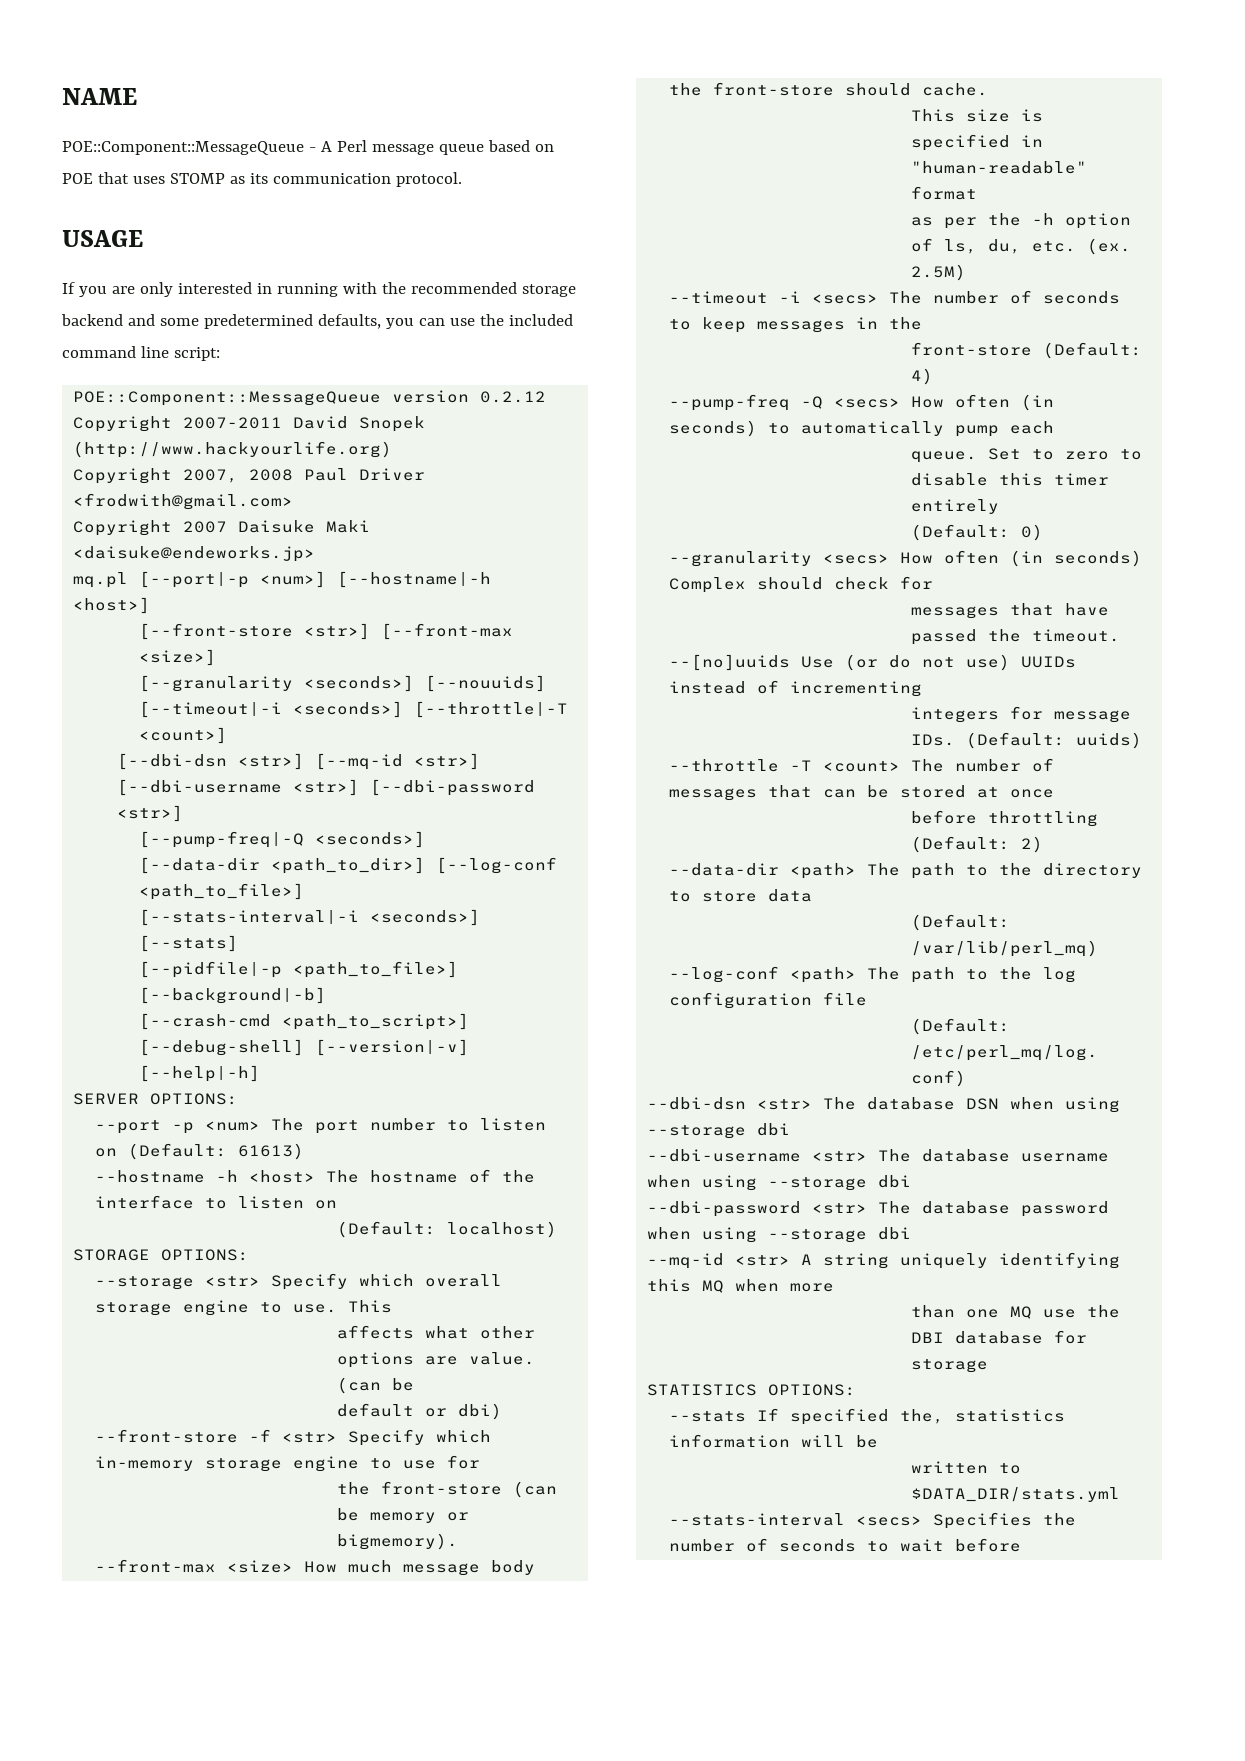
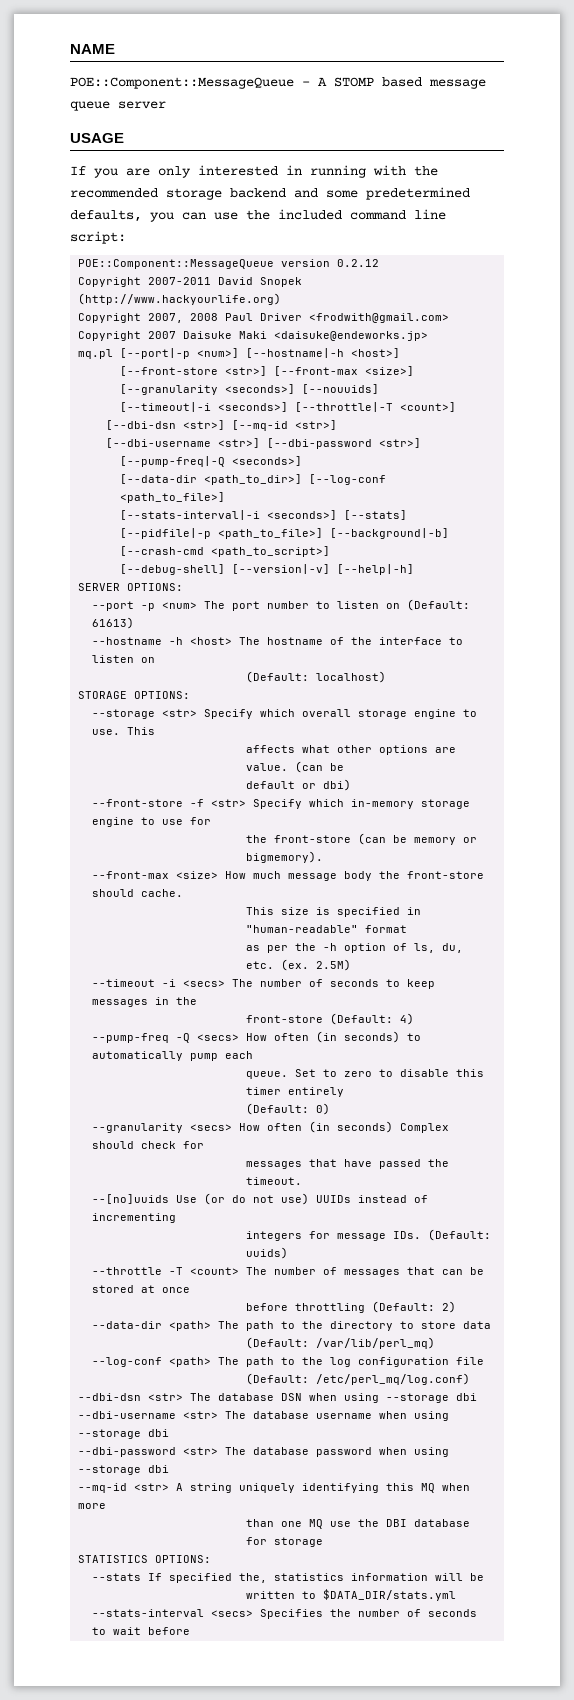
- POE::Component::MessageQueue - A Perl message queue based on POE that uses STOMP as its communication protocol.
+ POE::Component::MessageQueue - A STOMP based message queue server

